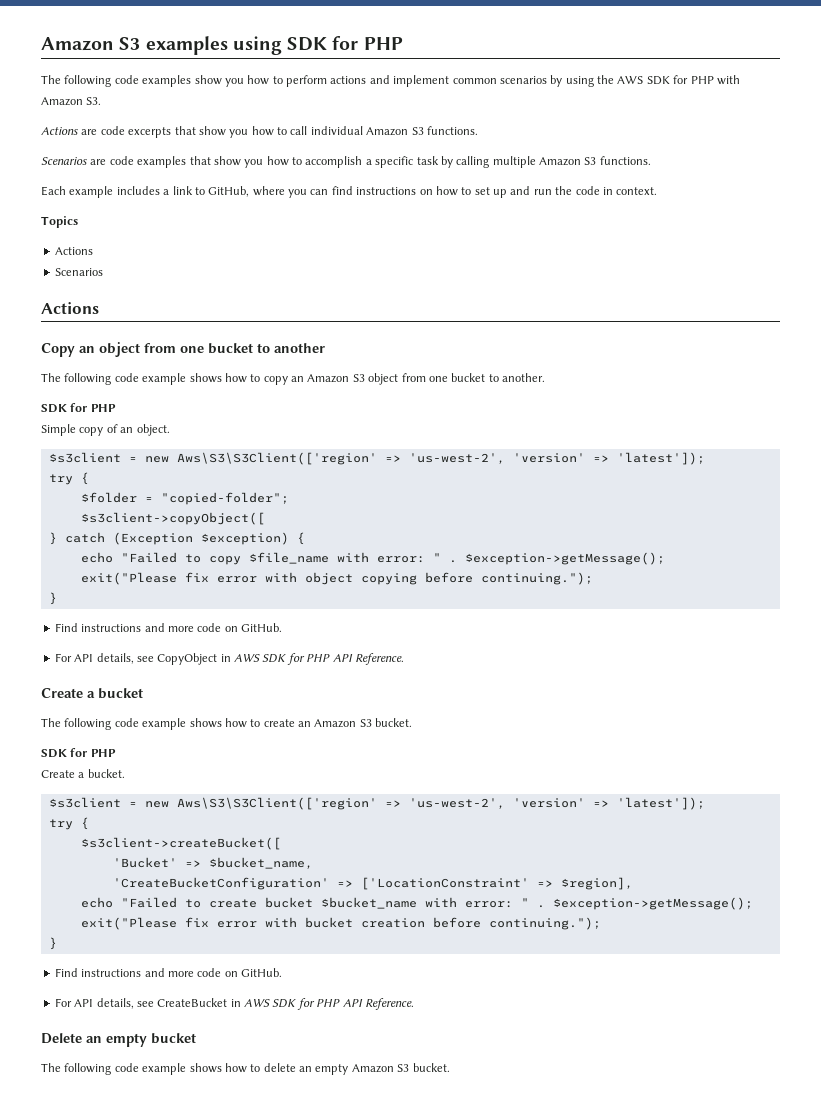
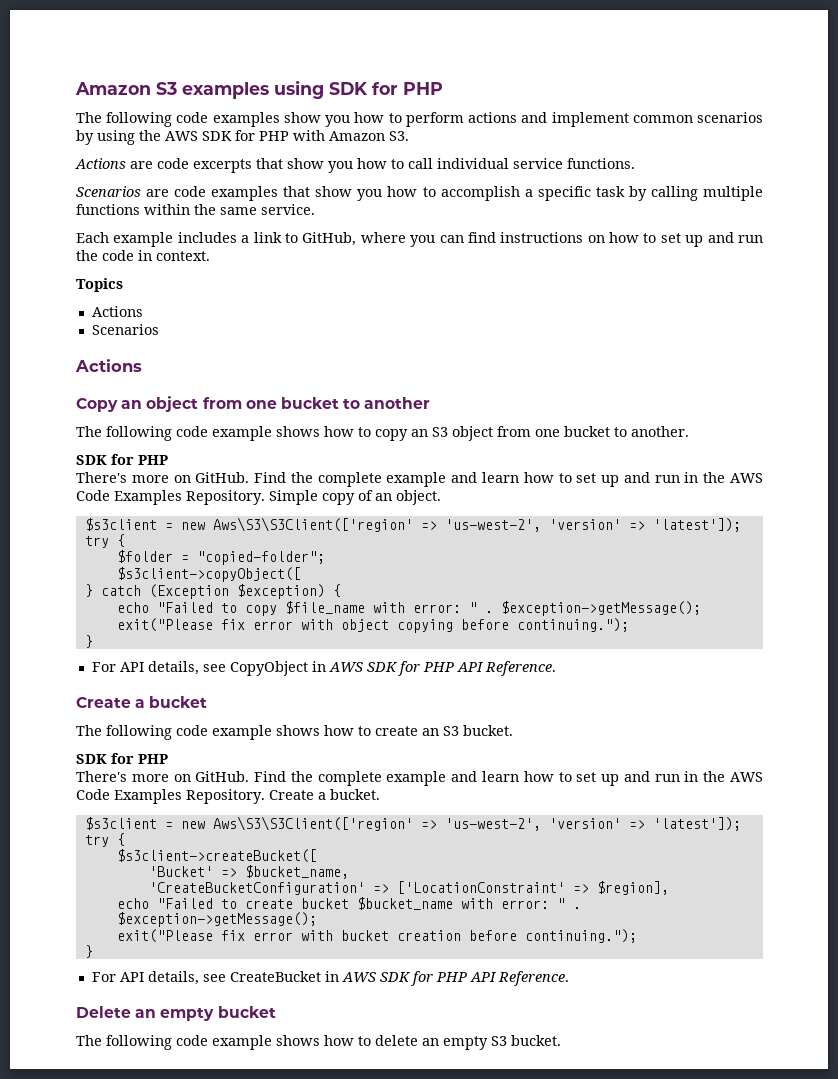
- Actions are code excerpts that show you how to call individual Amazon S3 functions.
+ Actions are code excerpts that show you how to call individual service functions.
- Scenarios are code examples that show you how to accomplish a specific task by calling multiple Amazon S3 functions.
+ Scenarios are code examples that show you how to accomplish a specific task by calling multiple functions within the same service.
- The following code example shows how to copy an Amazon S3 object from one bucket to another.
+ The following code example shows how to copy an S3 object from one bucket to another.
  SDK for PHP
- Simple copy of an object.
+ There's more on GitHub. Find the complete example and learn how to set up and run in the AWS Code Examples Repository. Simple copy of an object.
  exit("Please fix error with object copying before continuing.");
  }
- Find instructions and more code on GitHub.
- The following code example shows how to create an Amazon S3 bucket.
+ The following code example shows how to create an S3 bucket.
  SDK for PHP
- Create a bucket.
+ There's more on GitHub. Find the complete example and learn how to set up and run in the AWS Code Examples Repository. Create a bucket.
  exit("Please fix error with bucket creation before continuing.");
  }
- Find instructions and more code on GitHub.
- The following code example shows how to delete an empty Amazon S3 bucket.
+ The following code example shows how to delete an empty S3 bucket.

